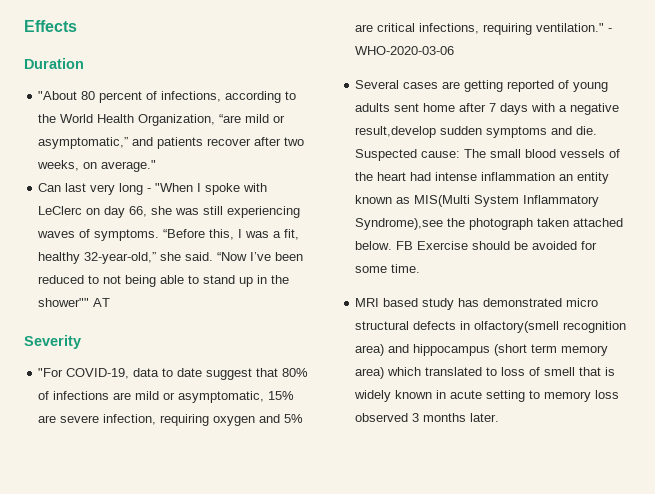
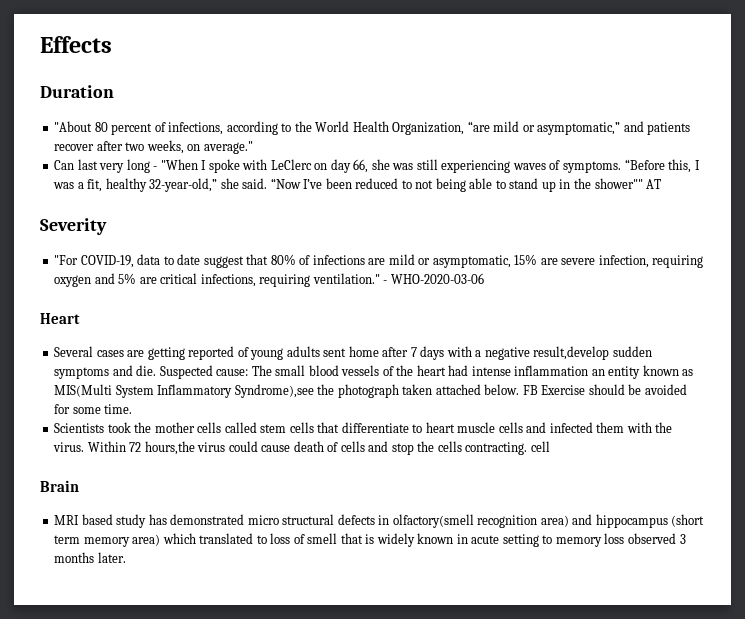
+ Heart
+ Scientists took the mother cells called stem cells that differentiate to heart muscle cells and infected them with the virus. Within 72 hours,the virus could cause death of cells and stop the cells contracting. cell
+ Brain

